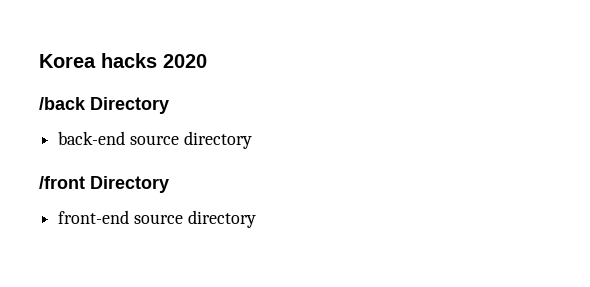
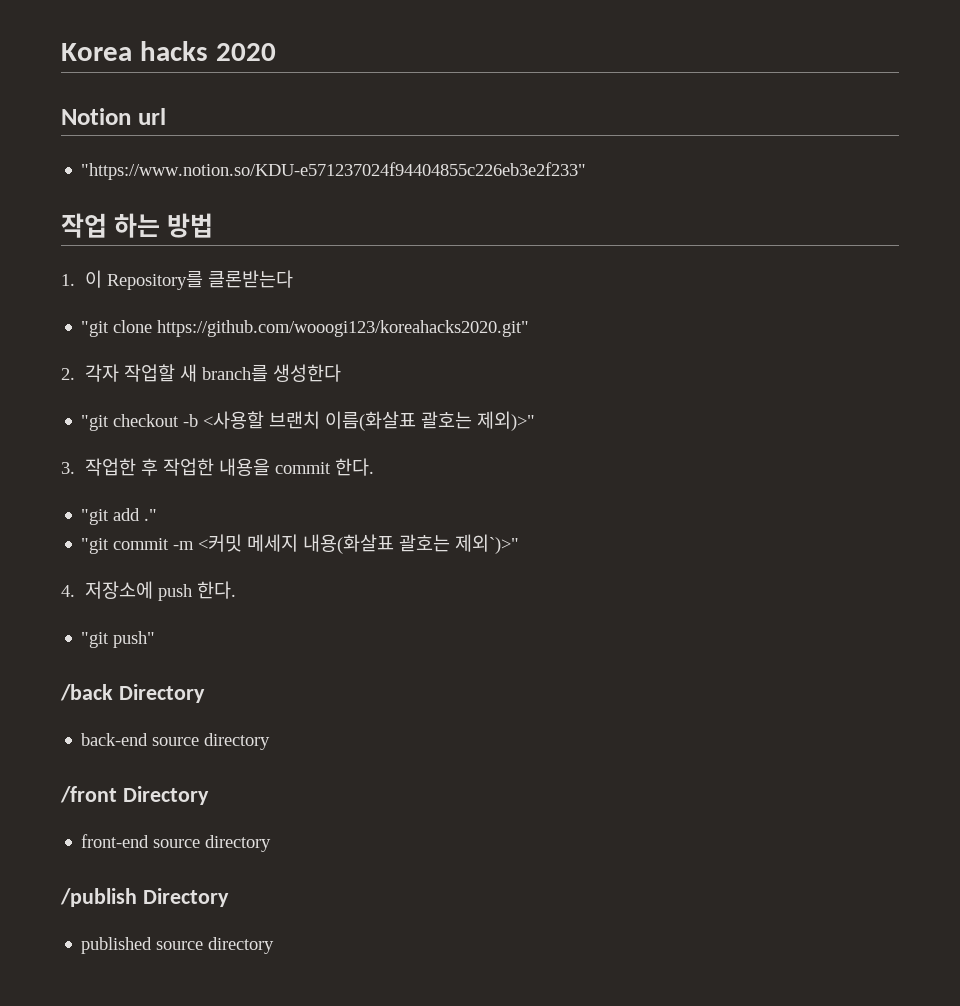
+ Notion url
+ "https://www.notion.so/KDU-e571237024f94404855c226eb3e2f233"
+ 작업 하는 방법
+ 1. 이 Repository를 클론받는다
+ "git clone https://github.com/wooogi123/koreahacks2020.git"
+ 2. 각자 작업할 새 branch를 생성한다
+ "git checkout -b <사용할 브랜치 이름(화살표 괄호는 제외)>"
+ 3. 작업한 후 작업한 내용을 commit 한다.
+ "git add ."
+ "git commit -m <커밋 메세지 내용(화살표 괄호는 제외`)>"
+ 4. 저장소에 push 한다.
+ "git push"
+ /publish Directory
+ published source directory

